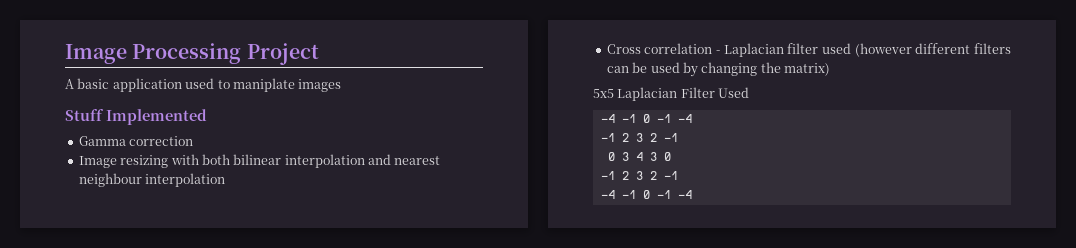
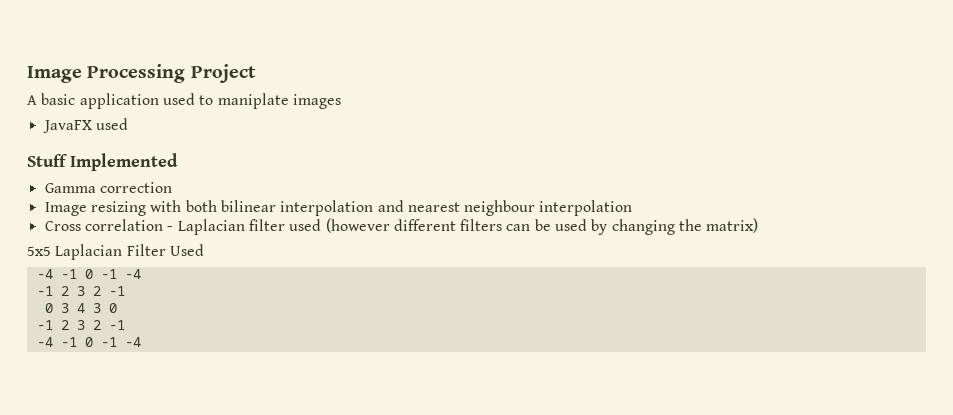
+ JavaFX used

